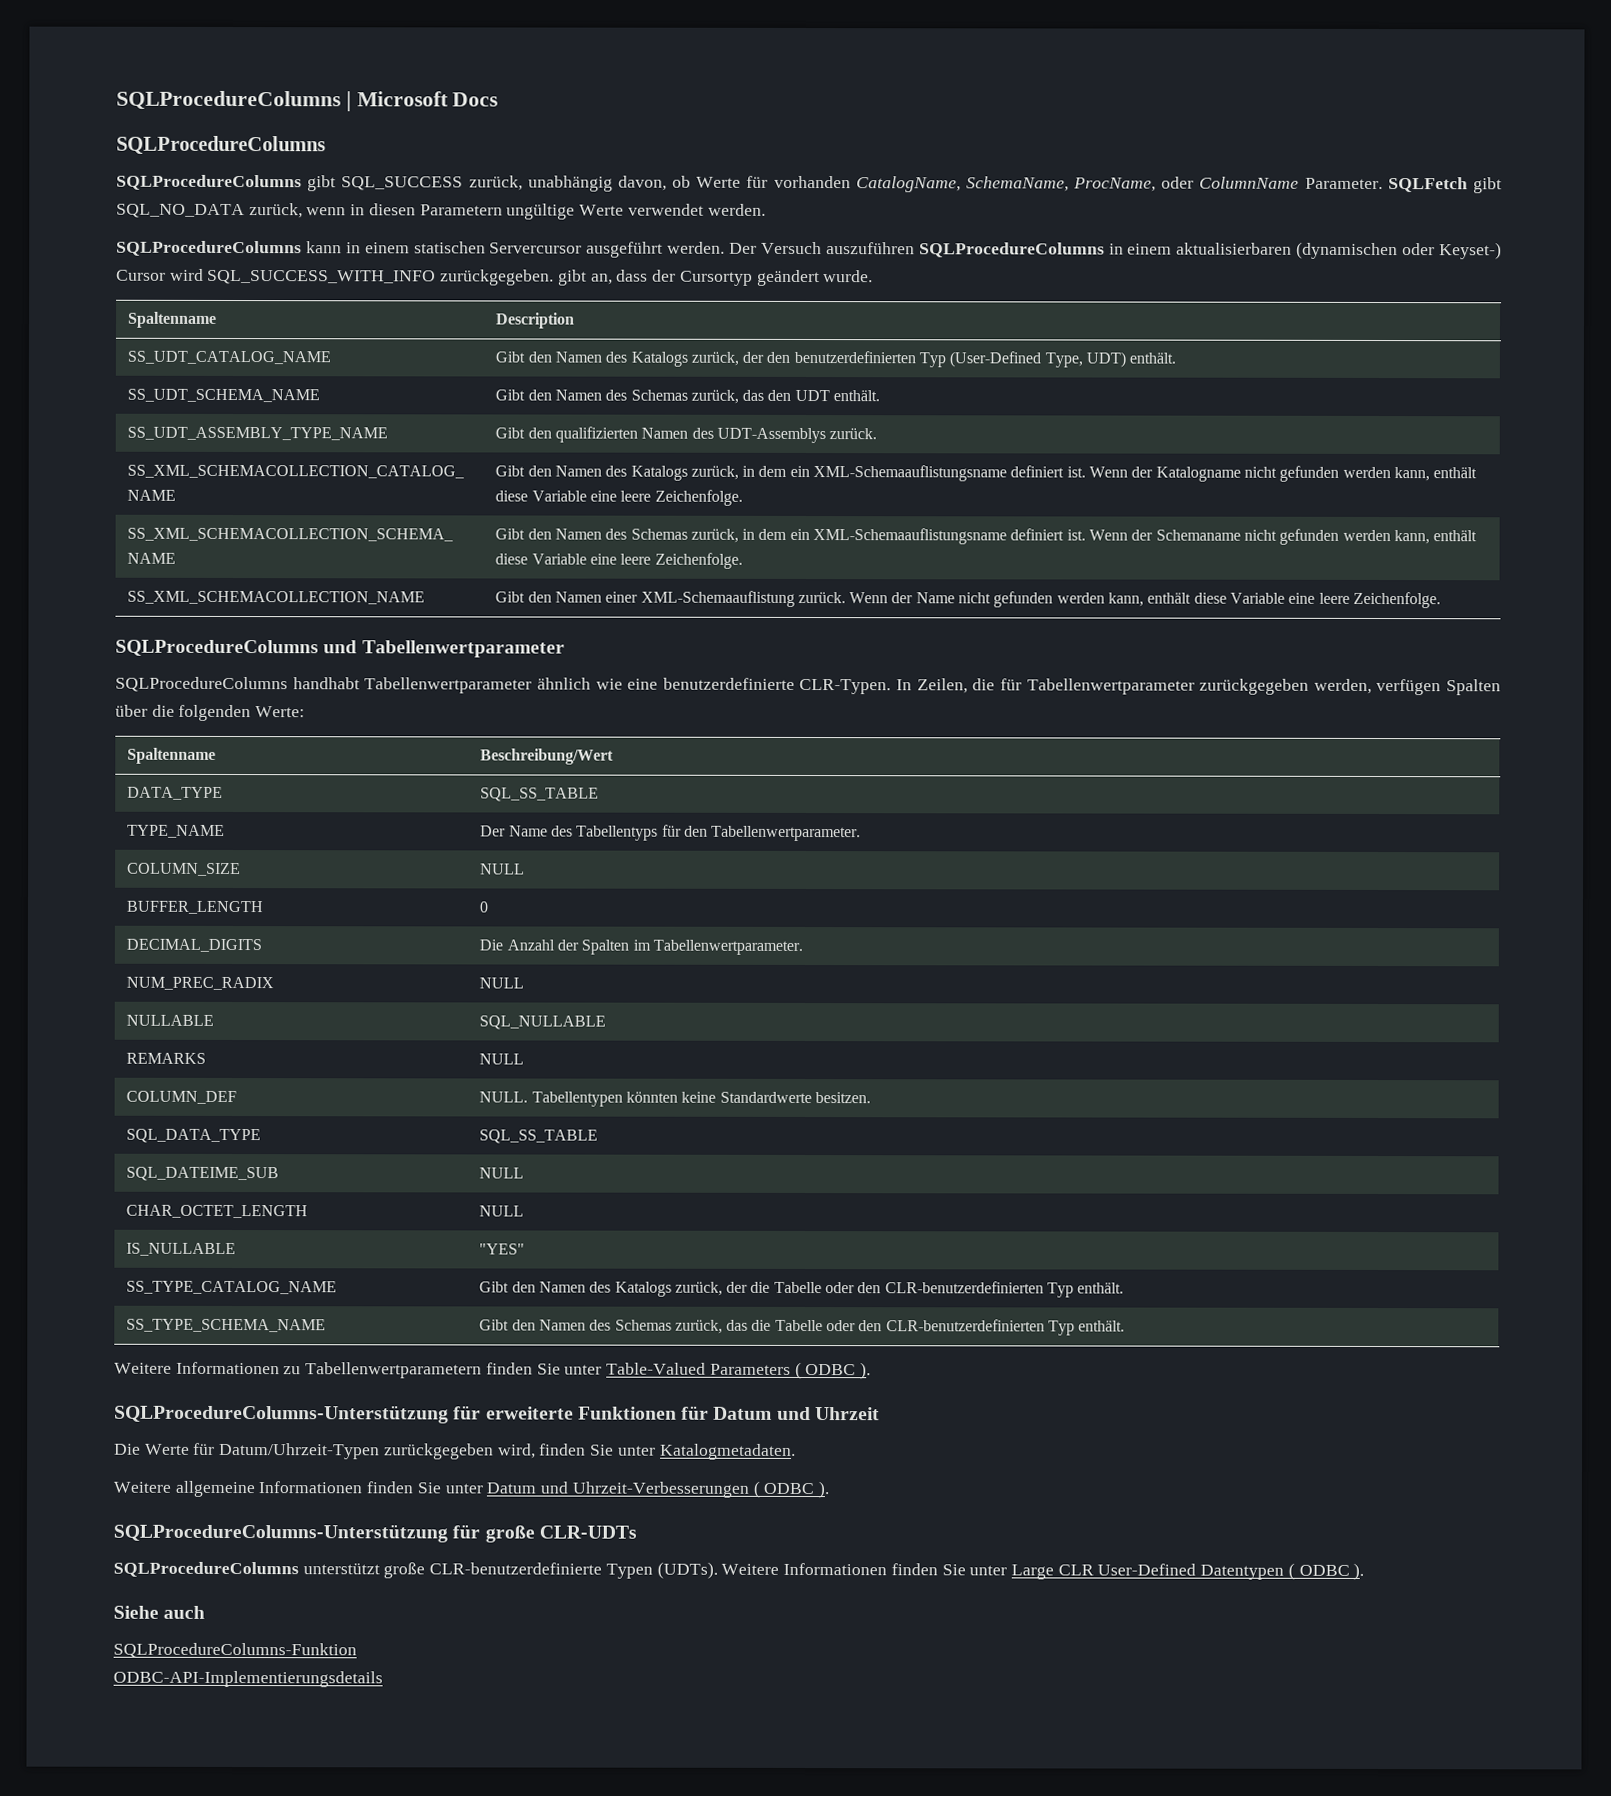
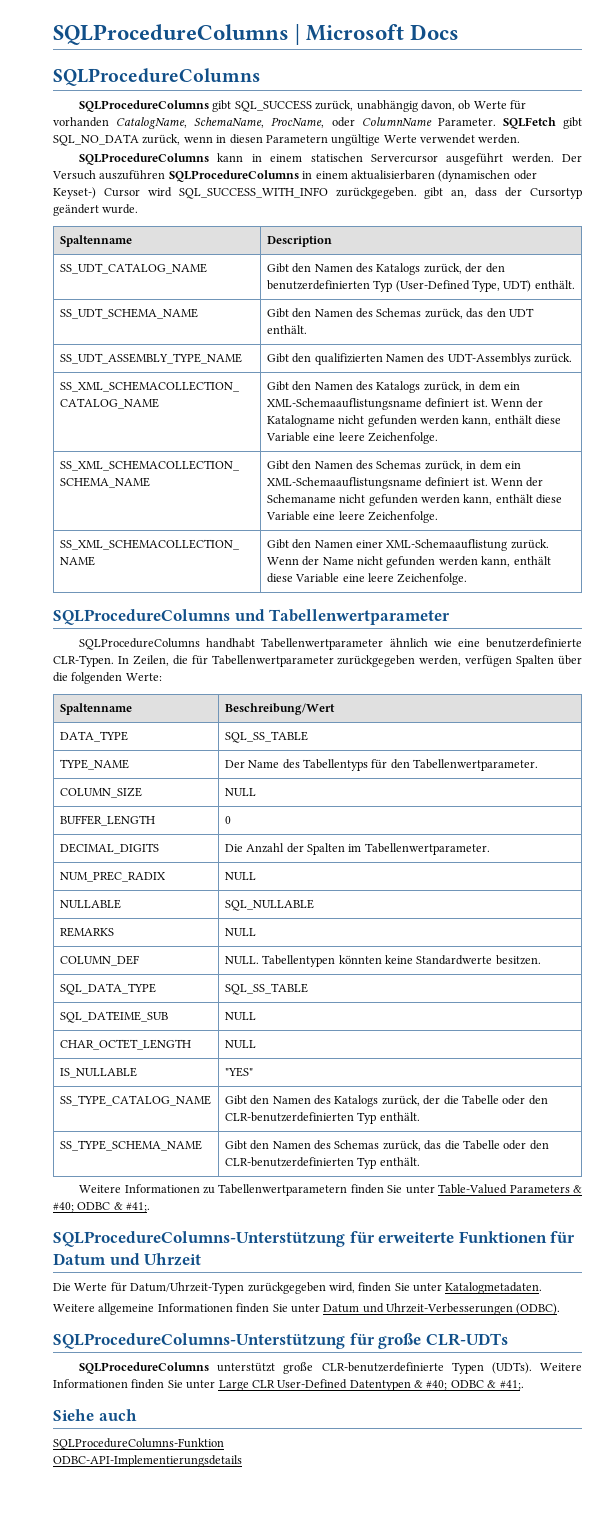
- Weitere Informationen zu Tabellenwertparametern finden Sie unter Table-Valued Parameters ( ODBC ).
+ Weitere Informationen zu Tabellenwertparametern finden Sie unter Table-Valued Parameters & #40; ODBC & #41;.
- Weitere allgemeine Informationen finden Sie unter Datum und Uhrzeit-Verbesserungen ( ODBC ).
+ Weitere allgemeine Informationen finden Sie unter Datum und Uhrzeit-Verbesserungen (ODBC).
- Weitere Informationen finden Sie unter Large CLR User-Defined Datentypen ( ODBC ).
+ Weitere Informationen finden Sie unter Large CLR User-Defined Datentypen & #40; ODBC & #41;.

